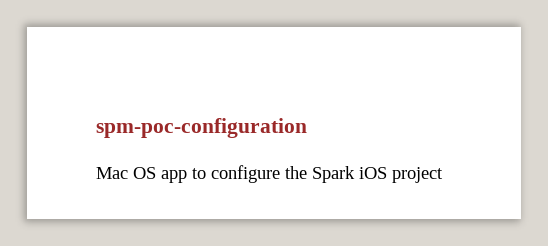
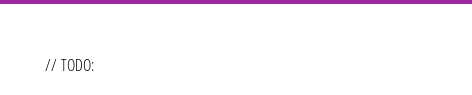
- spm-poc-configuration
- Mac OS app to configure the Spark iOS project
+ // TODO:

